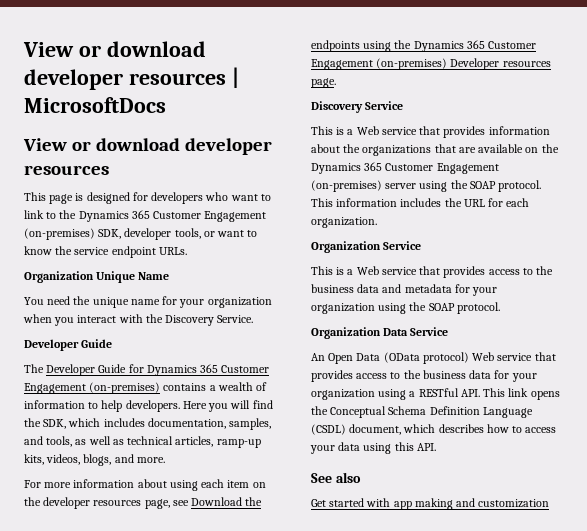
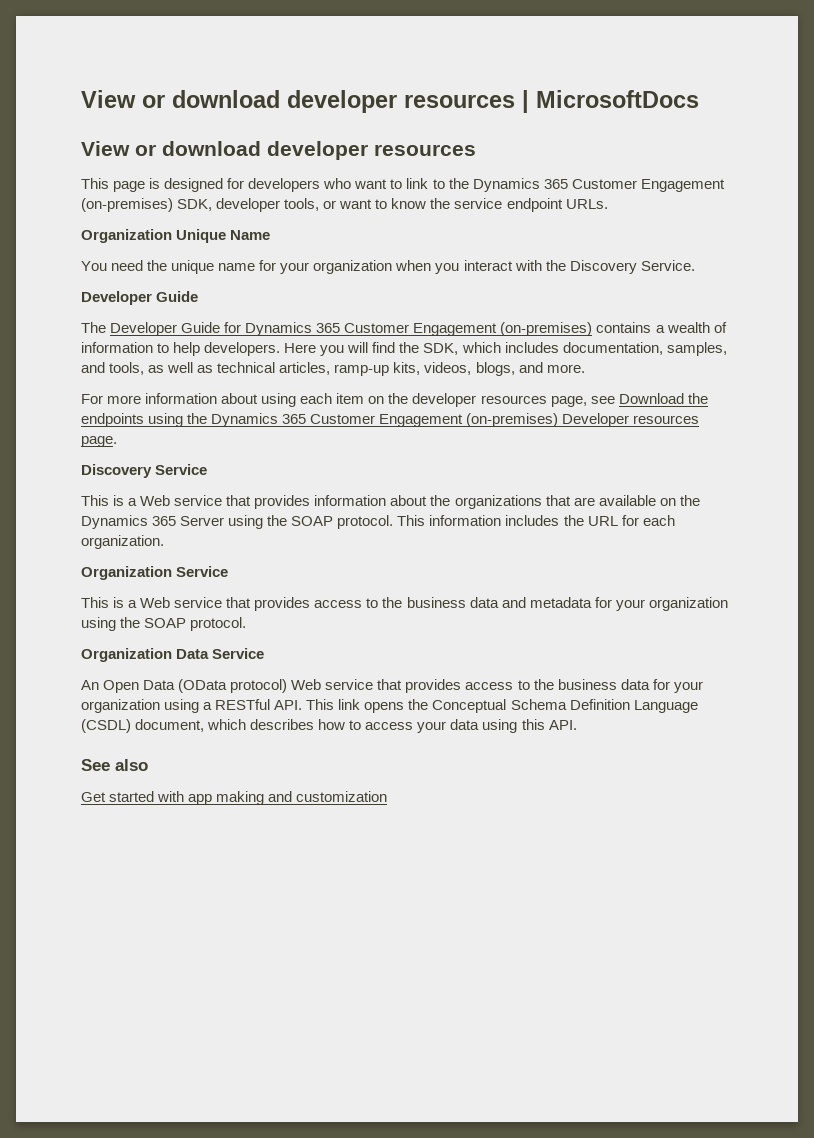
- This is a Web service that provides information about the organizations that are available on the Dynamics 365 Customer Engagement (on-premises) server using the SOAP protocol.
+ This is a Web service that provides information about the organizations that are available on the Dynamics 365 Server using the SOAP protocol.

